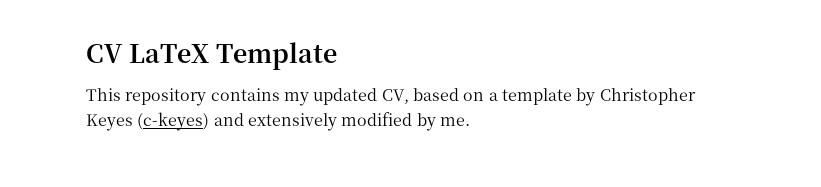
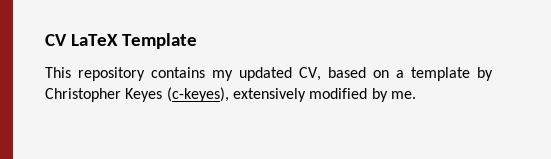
- This repository contains my updated CV, based on a template by Christopher Keyes (c-keyes) and extensively modified by me.
+ This repository contains my updated CV, based on a template by Christopher Keyes (c-keyes), extensively modified by me.

